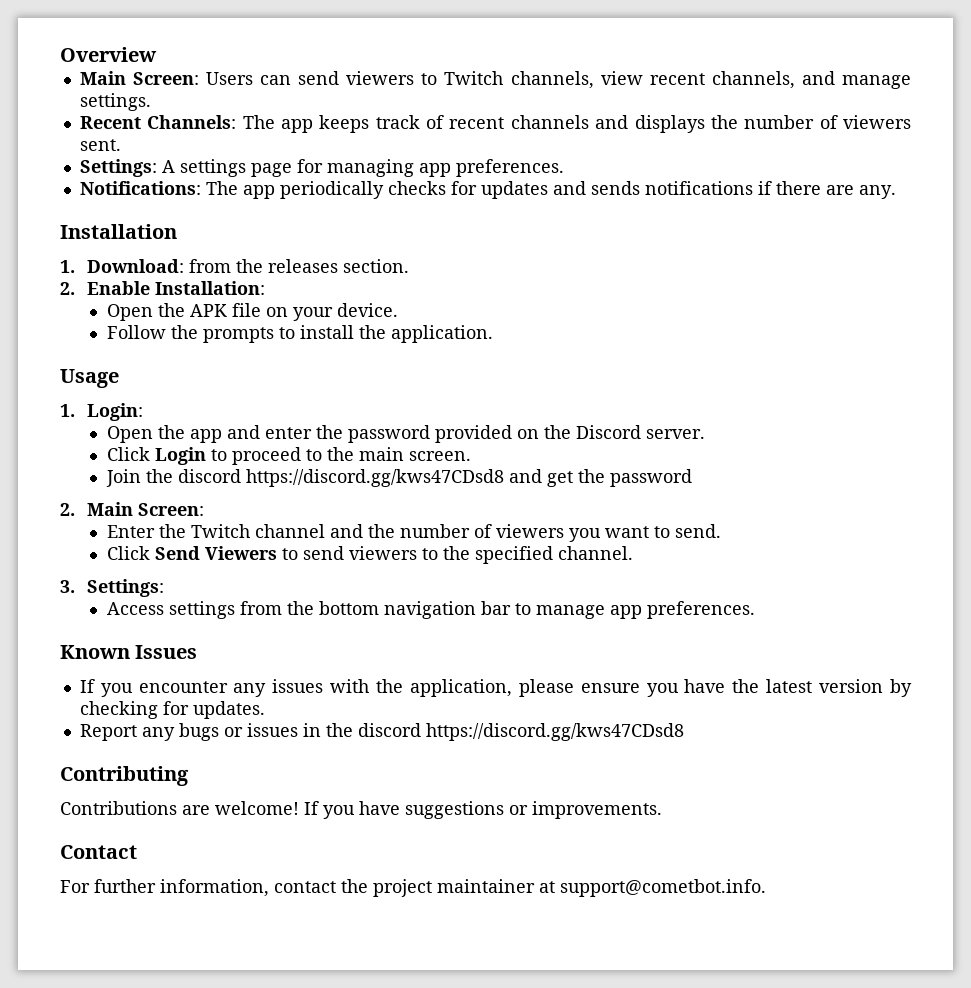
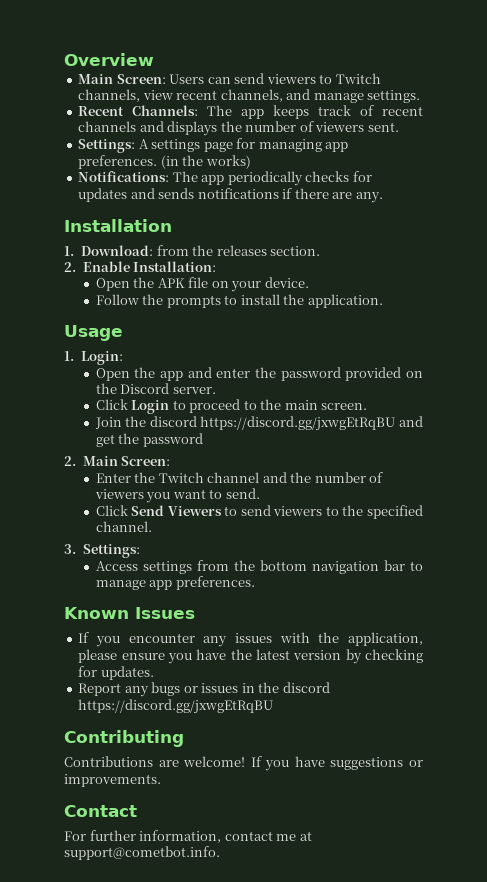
+ (in the works)
- Join the discord https://discord.gg/kws47CDsd8 and get the password
+ Join the discord https://discord.gg/jxwgEtRqBU and get the password
- Report any bugs or issues in the discord https://discord.gg/kws47CDsd8
+ Report any bugs or issues in the discord https://discord.gg/jxwgEtRqBU
- For further information, contact the project maintainer at support@cometbot.info.
+ For further information, contact me at support@cometbot.info.

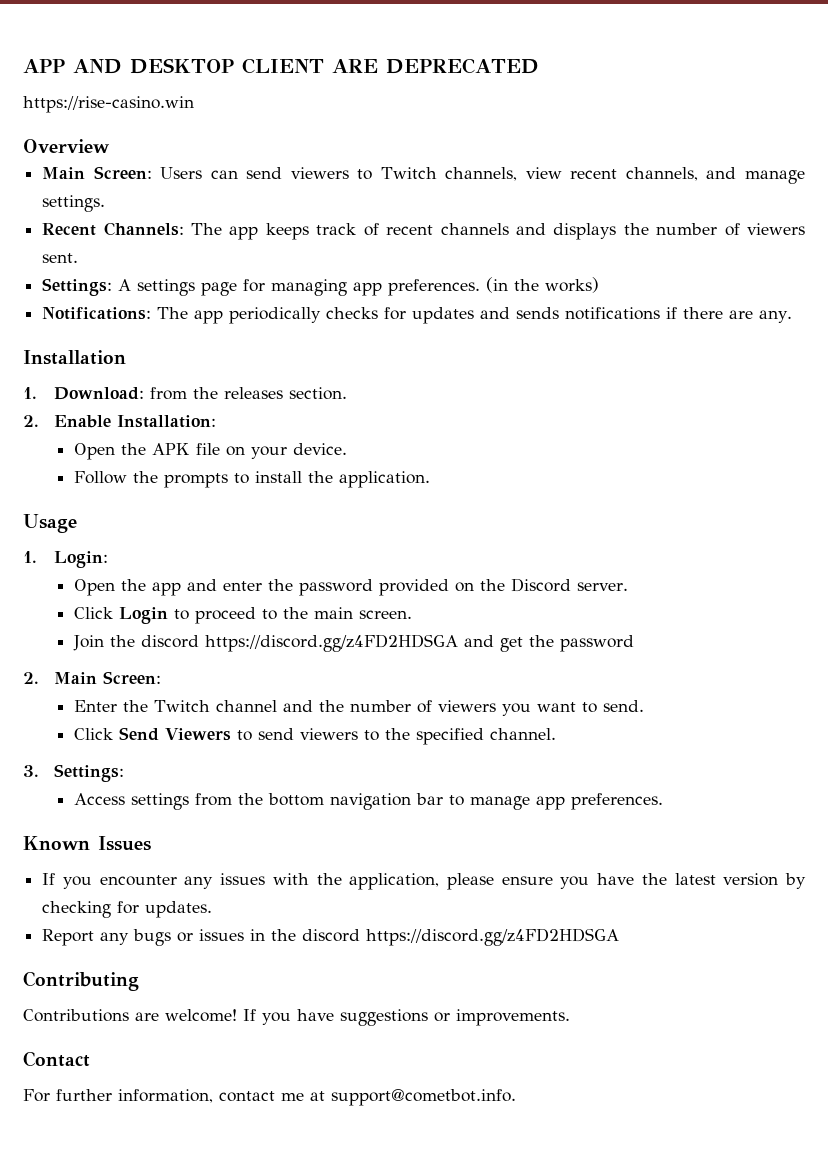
+ APP AND DESKTOP CLIENT ARE DEPRECATED
+ https://rise-casino.win
- Join the discord https://discord.gg/jxwgEtRqBU and get the password
+ Join the discord https://discord.gg/z4FD2HDSGA and get the password
- Report any bugs or issues in the discord https://discord.gg/jxwgEtRqBU
+ Report any bugs or issues in the discord https://discord.gg/z4FD2HDSGA

